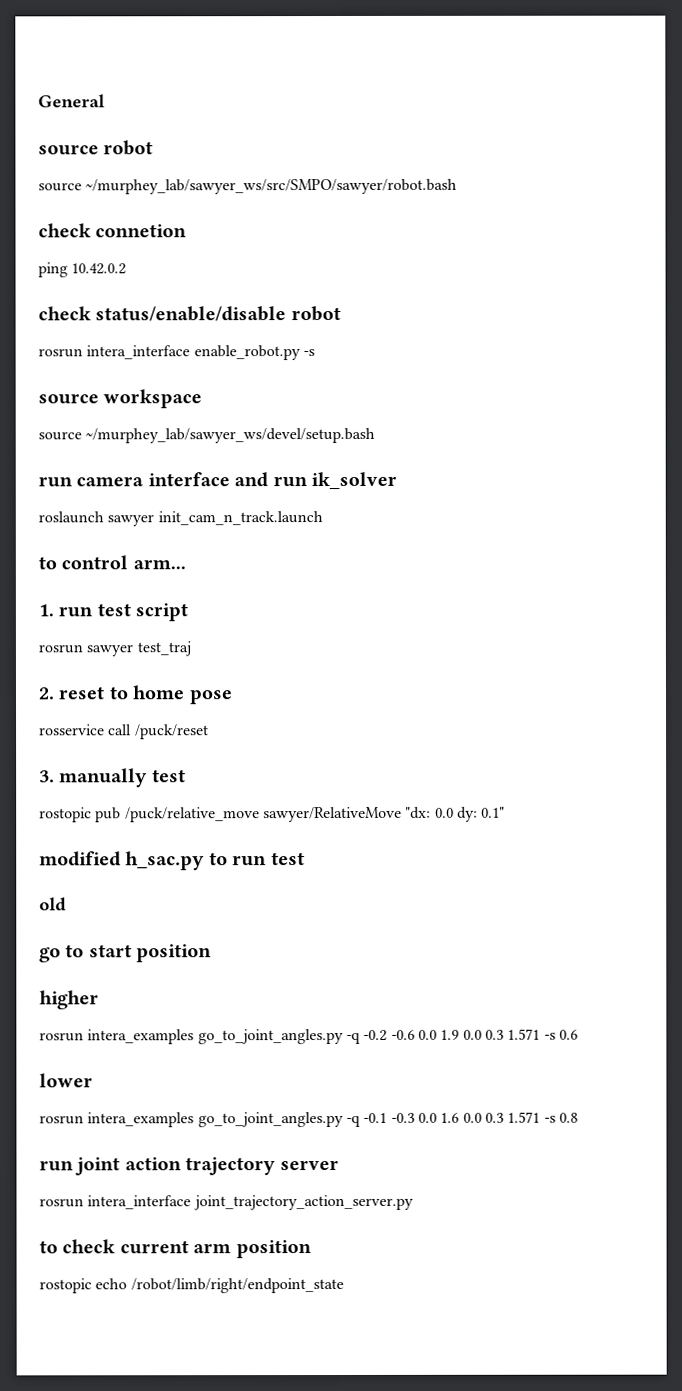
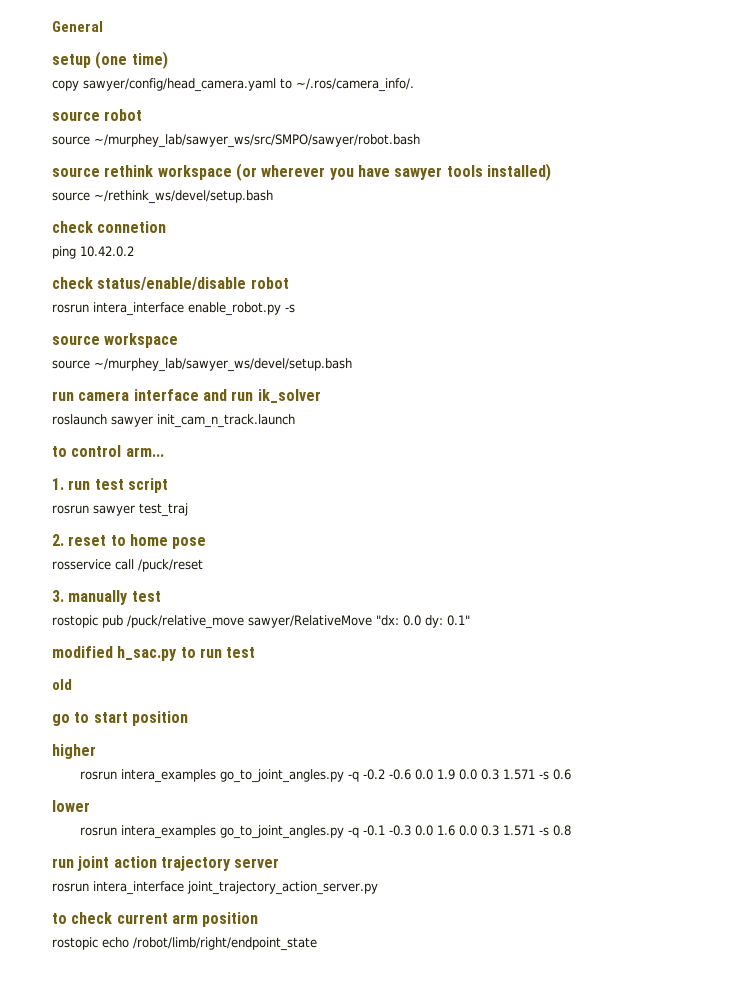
+ setup (one time)
+ copy sawyer/config/head_camera.yaml to ~/.ros/camera_info/.
  source robot
  source ~/murphey_lab/sawyer_ws/src/SMPO/sawyer/robot.bash
+ source rethink workspace (or wherever you have sawyer tools installed)
+ source ~/rethink_ws/devel/setup.bash

